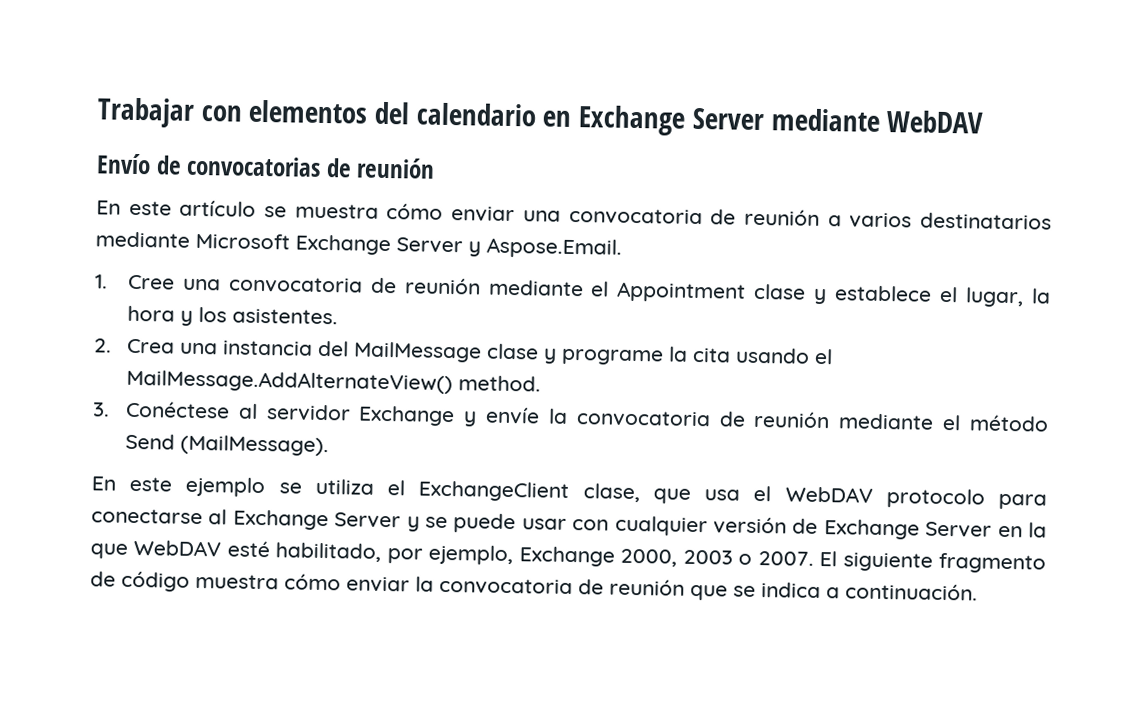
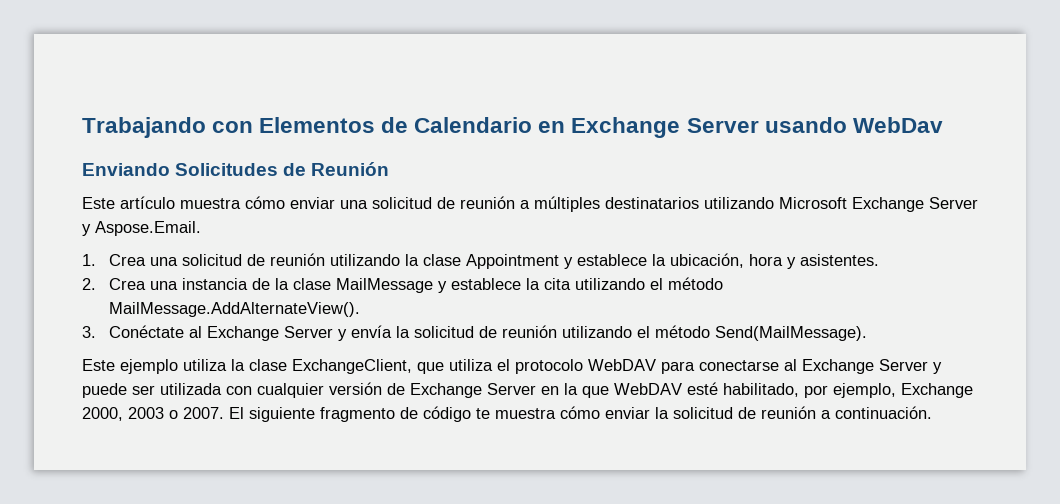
- Trabajar con elementos del calendario en Exchange Server mediante WebDAV
- Envío de convocatorias de reunión
- En este artículo se muestra cómo enviar una convocatoria de reunión a varios destinatarios mediante Microsoft Exchange Server y Aspose.Email.
+ Trabajando con Elementos de Calendario en Exchange Server usando WebDav
+ Enviando Solicitudes de Reunión
+ Este artículo muestra cómo enviar una solicitud de reunión a múltiples destinatarios utilizando Microsoft Exchange Server y Aspose.Email.
- 1. Cree una convocatoria de reunión mediante el Appointment clase y establece el lugar, la hora y los asistentes.
+ 1. Crea una solicitud de reunión utilizando la clase Appointment y establece la ubicación, hora y asistentes.
- 2. Crea una instancia del MailMessage clase y programe la cita usando el MailMessage.AddAlternateView() method.
- 3. Conéctese al servidor Exchange y envíe la convocatoria de reunión mediante el método Send (MailMessage).
- En este ejemplo se utiliza el ExchangeClient clase, que usa el WebDAV protocolo para conectarse al Exchange Server y se puede usar con cualquier versión de Exchange Server en la que WebDAV esté habilitado, por ejemplo, Exchange 2000, 2003 o 2007.
+ 2. Crea una instancia de la clase MailMessage y establece la cita utilizando el método MailMessage.AddAlternateView().
+ 3. Conéctate al Exchange Server y envía la solicitud de reunión utilizando el método Send(MailMessage).
+ Este ejemplo utiliza la clase ExchangeClient, que utiliza el protocolo WebDAV para conectarse al Exchange Server y puede ser utilizada con cualquier versión de Exchange Server en la que WebDAV esté habilitado, por ejemplo, Exchange 2000, 2003 o 2007.
- El siguiente fragmento de código muestra cómo enviar la convocatoria de reunión que se indica a continuación.
+ El siguiente fragmento de código te muestra cómo enviar la solicitud de reunión a continuación.

